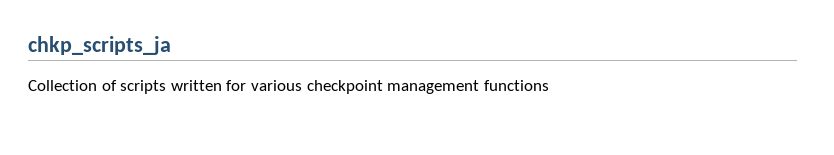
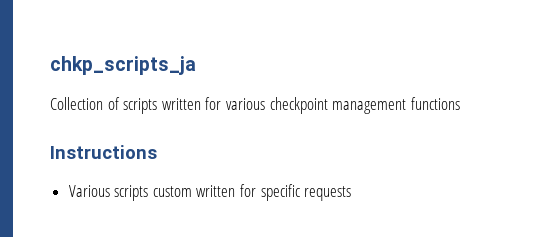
+ Instructions
+ Various scripts custom written for specific requests

